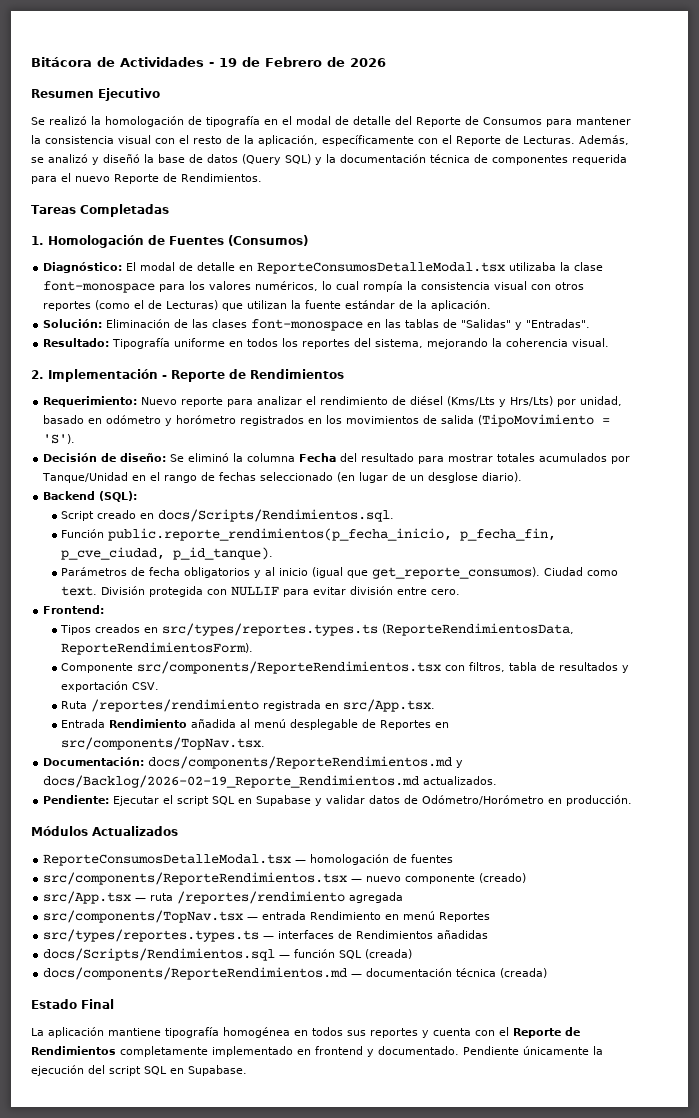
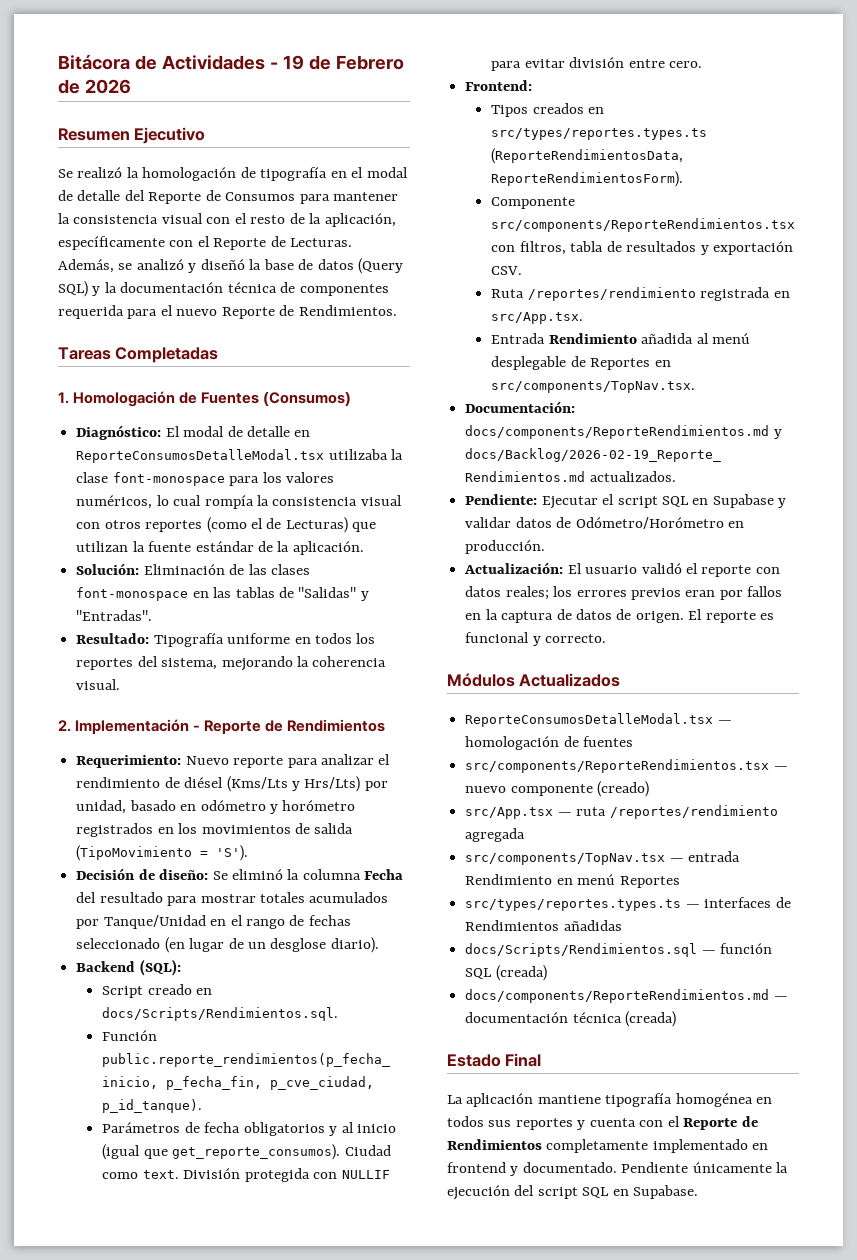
+ Actualización: El usuario validó el reporte con datos reales; los errores previos eran por fallos en la captura de datos de origen. El reporte es funcional y correcto.

